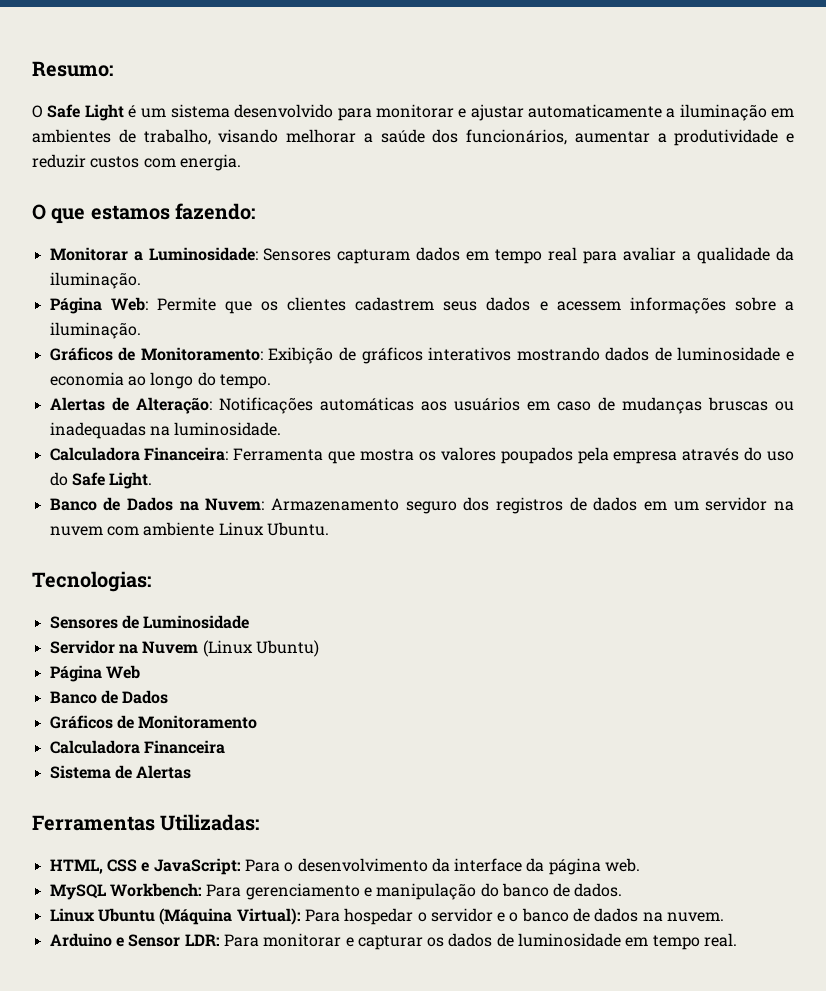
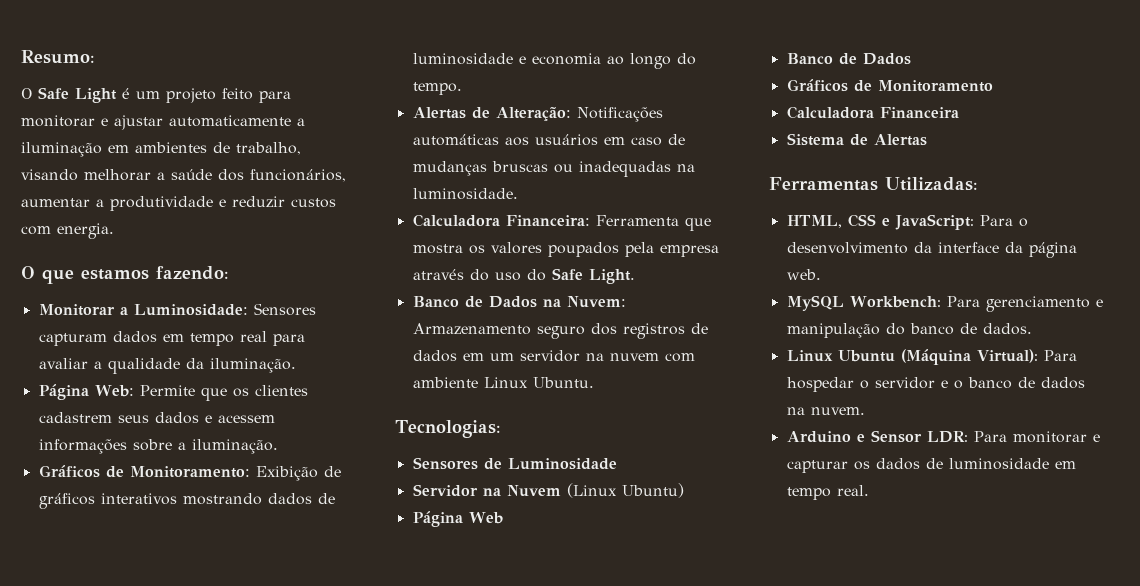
- O Safe Light é um sistema desenvolvido para monitorar e ajustar automaticamente a iluminação em ambientes de trabalho, visando melhorar a saúde dos funcionários, aumentar a produtividade e reduzir custos com energia.
+ O Safe Light é um projeto feito para monitorar e ajustar automaticamente a iluminação em ambientes de trabalho, visando melhorar a saúde dos funcionários, aumentar a produtividade e reduzir custos com energia.

